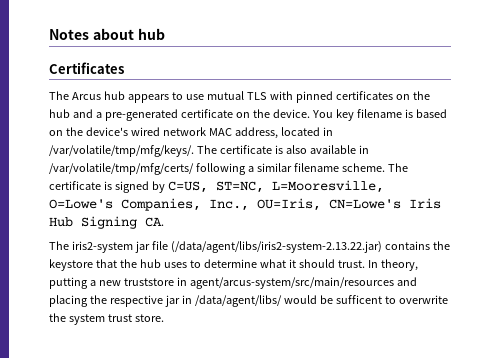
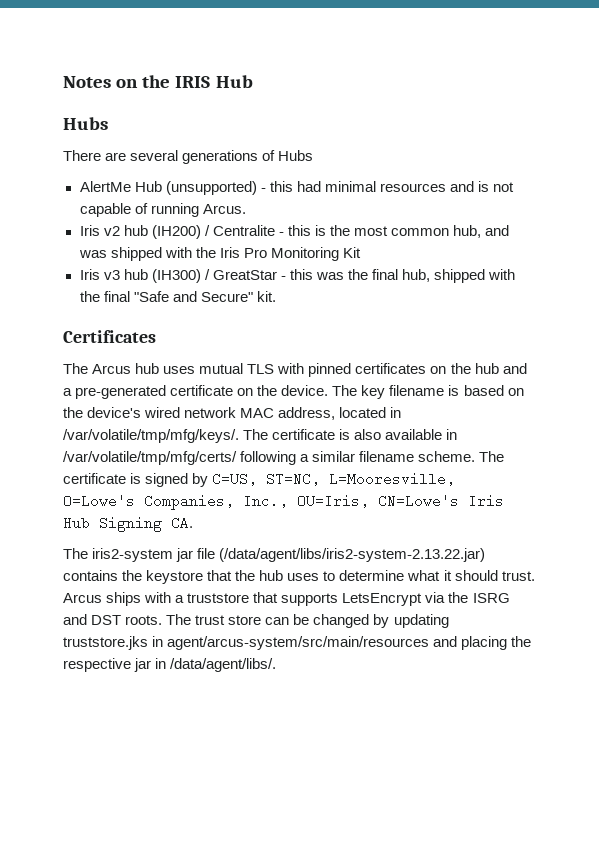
- Notes about hub
+ Notes on the IRIS Hub
+ Hubs
+ There are several generations of Hubs
+ AlertMe Hub (unsupported) - this had minimal resources and is not capable of running Arcus.
+ Iris v2 hub (IH200) / Centralite - this is the most common hub, and was shipped with the Iris Pro Monitoring Kit
+ Iris v3 hub (IH300) / GreatStar - this was the final hub, shipped with the final "Safe and Secure" kit.
- The Arcus hub appears to use mutual TLS with pinned certificates on the hub and a pre-generated certificate on the device.
+ The Arcus hub uses mutual TLS with pinned certificates on the hub and a pre-generated certificate on the device.
- You key filename is based on the device's wired network MAC address, located in /var/volatile/tmp/mfg/keys/.
+ The key filename is based on the device's wired network MAC address, located in /var/volatile/tmp/mfg/keys/.
- In theory, putting a new truststore in agent/arcus-system/src/main/resources and placing the respective jar in /data/agent/libs/ would be sufficent to overwrite the system trust store.
+ Arcus ships with a truststore that supports LetsEncrypt via the ISRG and DST roots. The trust store can be changed by updating truststore.jks in agent/arcus-system/src/main/resources and placing the respective jar in /data/agent/libs/.

